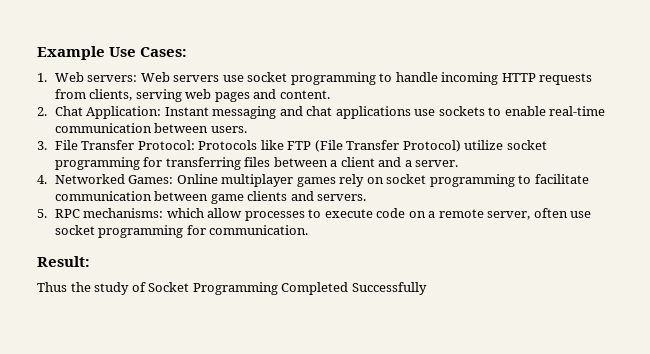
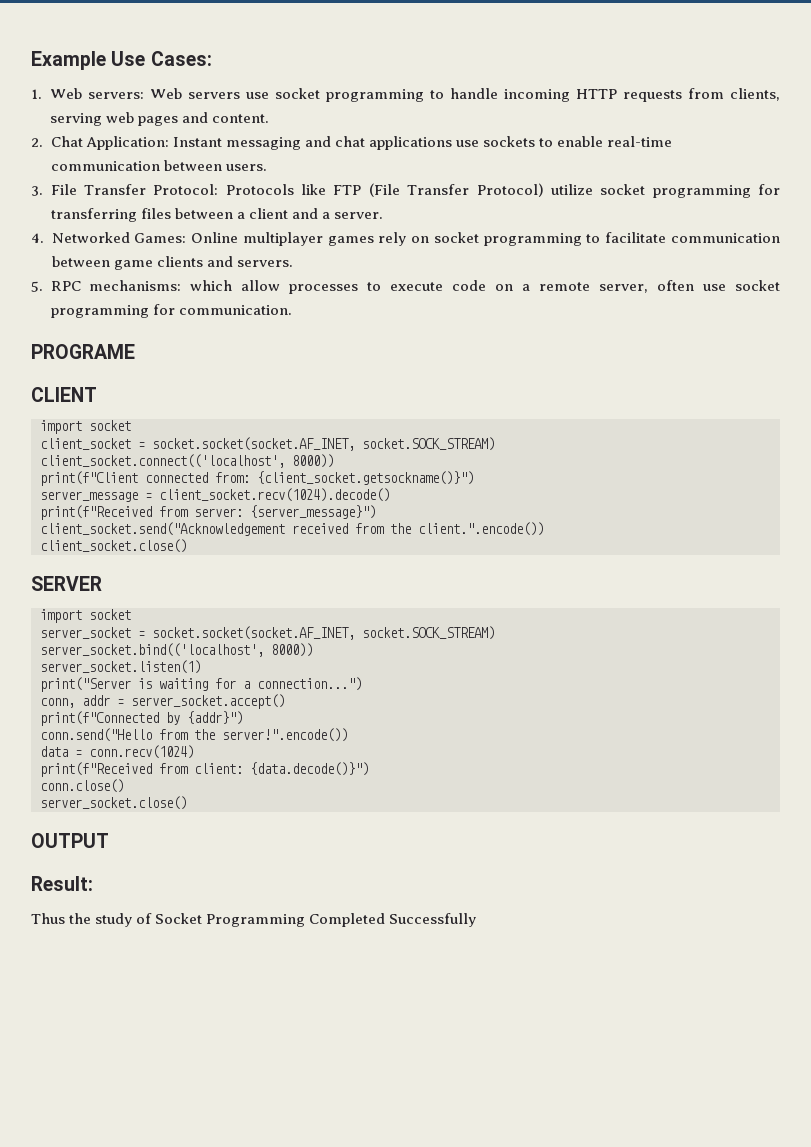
+ PROGRAME
+ CLIENT
+ import socket
+ client_socket = socket.socket(socket.AF_INET, socket.SOCK_STREAM)
+ client_socket.connect(('localhost', 8000))
+ print(f"Client connected from: {client_socket.getsockname()}")
+ server_message = client_socket.recv(1024).decode()
+ print(f"Received from server: {server_message}")
+ client_socket.send("Acknowledgement received from the client.".encode())
+ client_socket.close()
+ SERVER
+ import socket
+ server_socket = socket.socket(socket.AF_INET, socket.SOCK_STREAM)
+ server_socket.bind(('localhost', 8000))
+ server_socket.listen(1)
+ print("Server is waiting for a connection...")
+ conn, addr = server_socket.accept()
+ print(f"Connected by {addr}")
+ conn.send("Hello from the server!".encode())
+ data = conn.recv(1024)
+ print(f"Received from client: {data.decode()}")
+ conn.close()
+ server_socket.close()
+ OUTPUT

